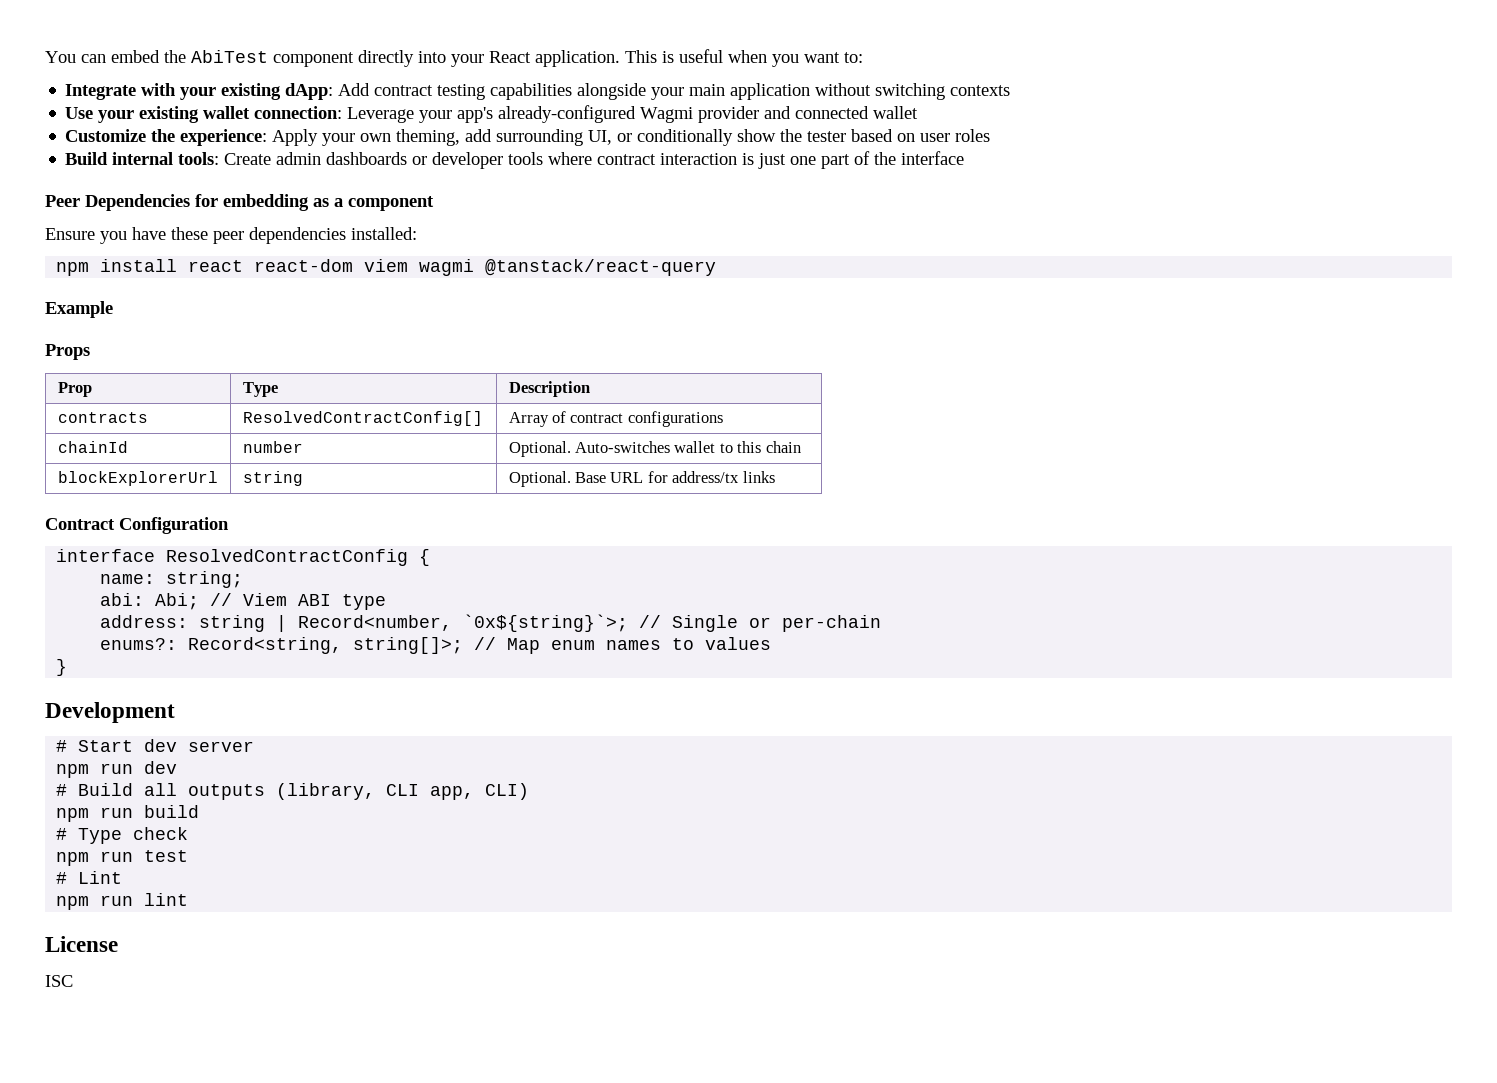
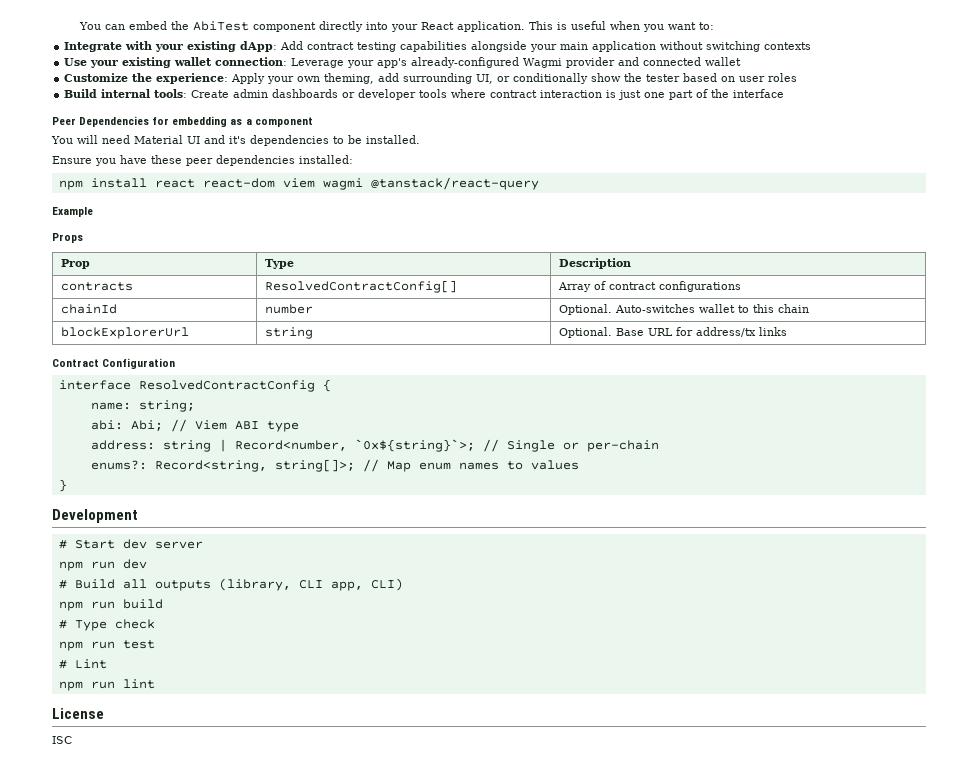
+ You will need Material UI and it's dependencies to be installed.

